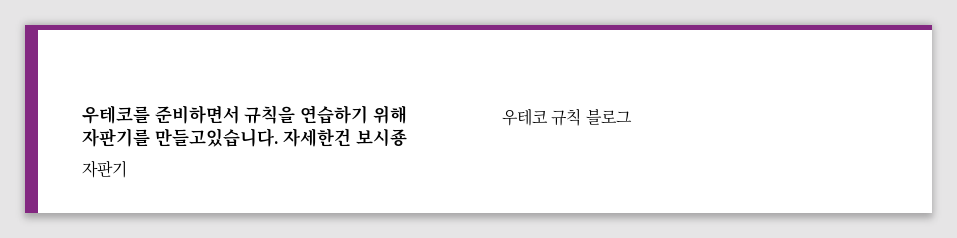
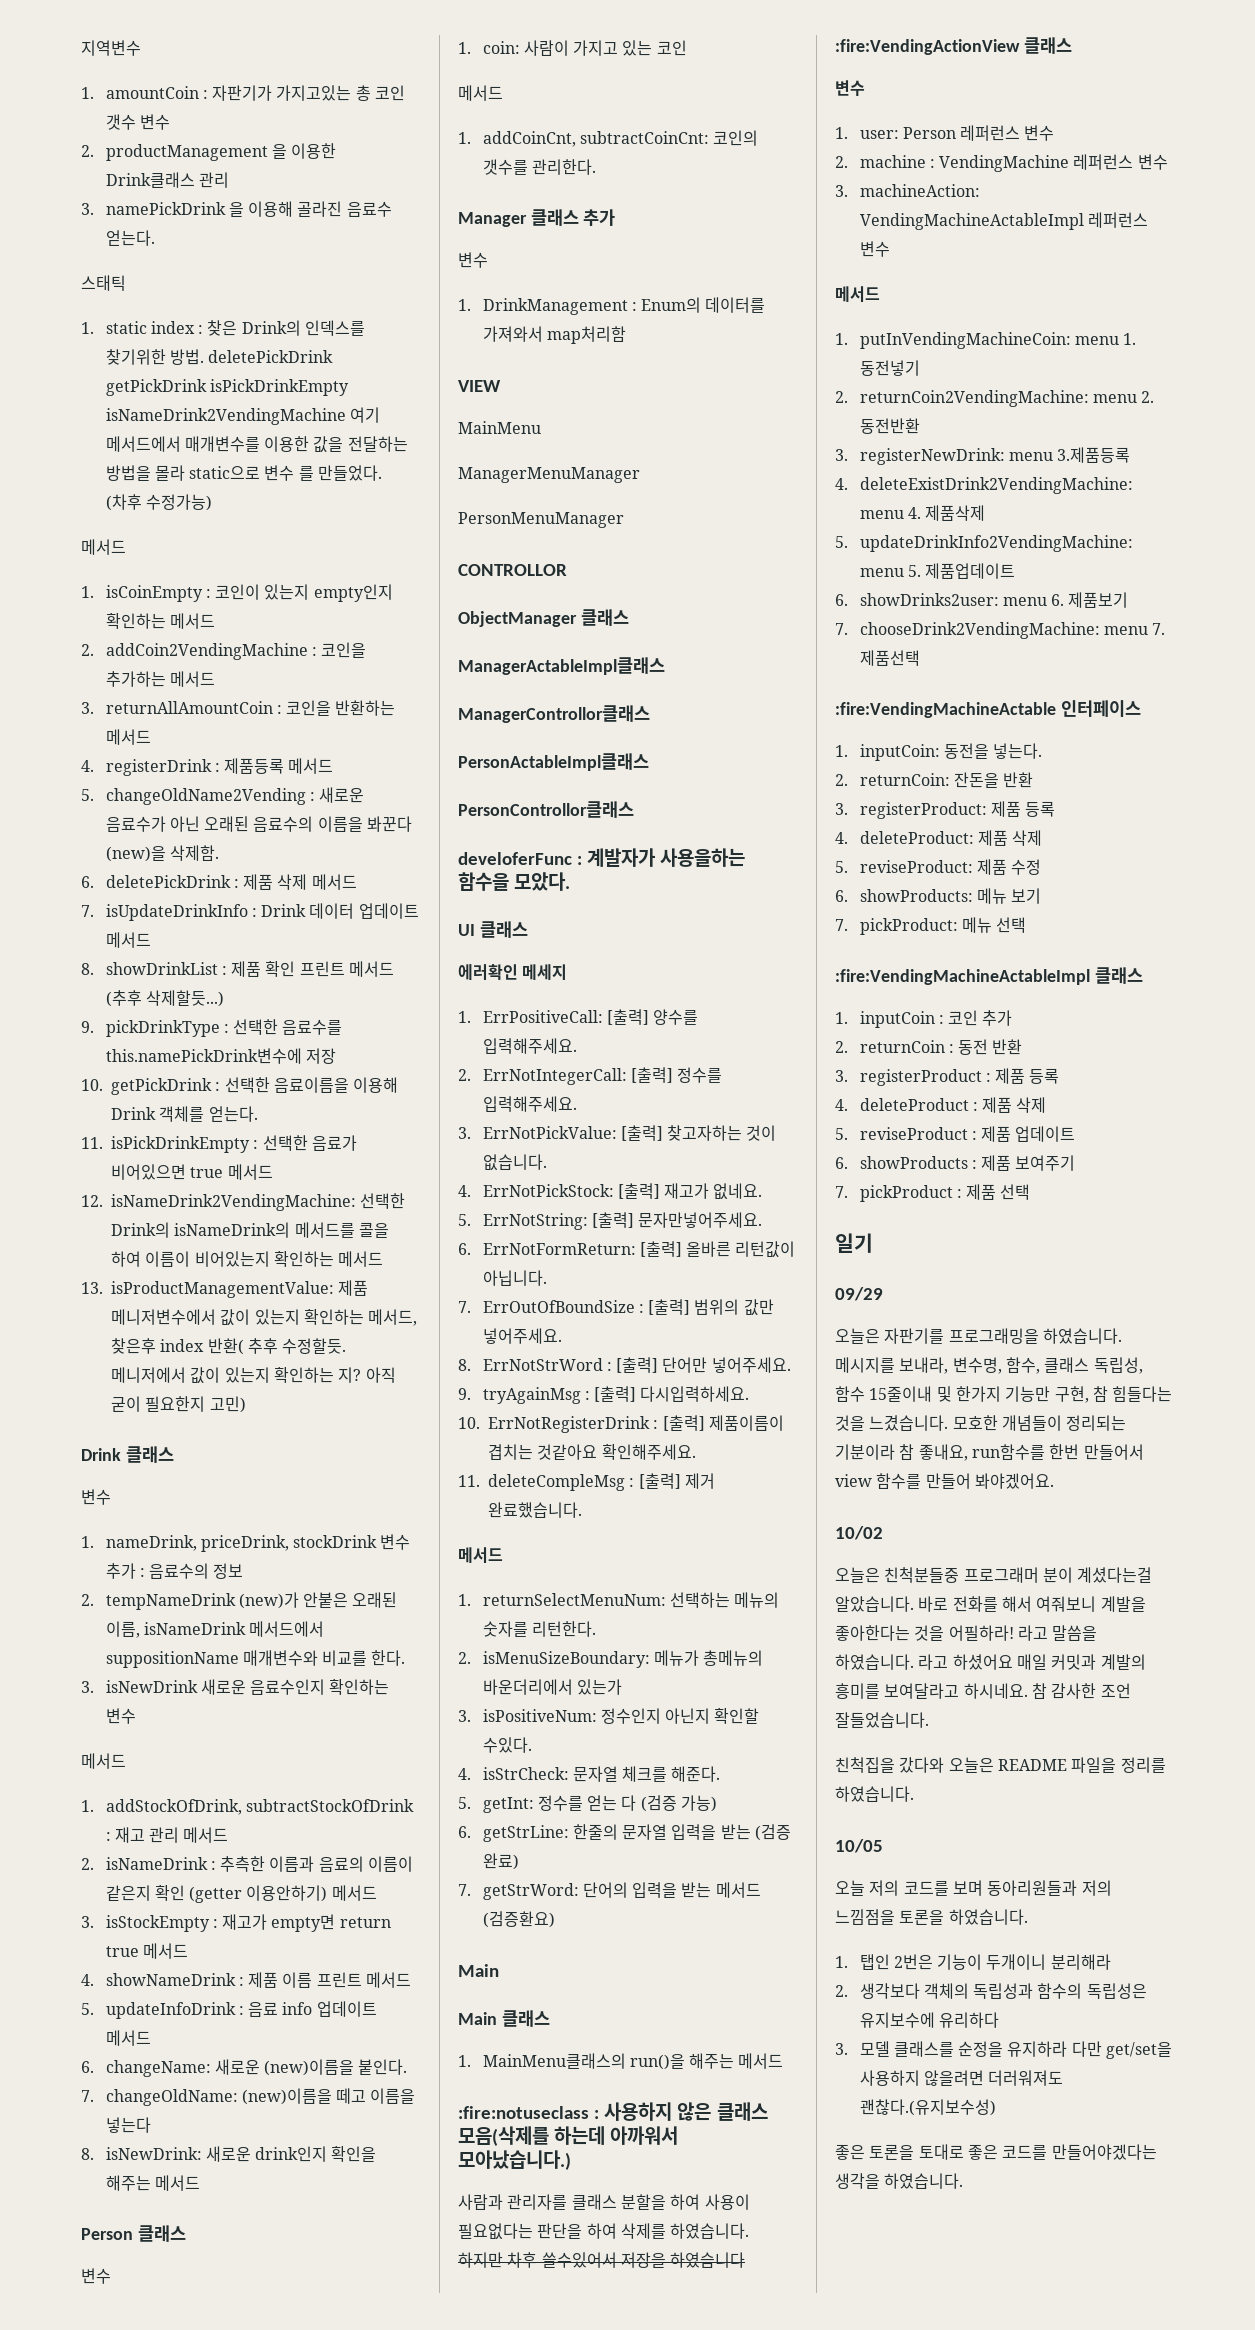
- 우테코를 준비하면서 규칙을 연습하기 위해 자판기를 만들고있습니다. 자세한건 보시죵
- 자판기
- 우테코 규칙 블로그
+ 지역변수
+ 1. amountCoin : 자판기가 가지고있는 총 코인 갯수 변수
+ 2. productManagement 을 이용한 Drink클래스 관리
+ 3. namePickDrink 을 이용해 골라진 음료수 얻는다.
+ 스태틱
+ 1. static index : 찾은 Drink의 인덱스를 찾기위한 방법. deletePickDrink getPickDrink isPickDrinkEmpty isNameDrink2VendingMachine 여기 메서드에서 매개변수를 이용한 값을 전달하는 방법을 몰라 static으로 변수 를 만들었다. (차후 수정가능)
+ 메서드
+ 1. isCoinEmpty : 코인이 있는지 empty인지 확인하는 메서드
+ 2. addCoin2VendingMachine : 코인을 추가하는 메서드
+ 3. returnAllAmountCoin : 코인을 반환하는 메서드
+ 4. registerDrink : 제품등록 메서드
+ 5. changeOldName2Vending : 새로운 음료수가 아닌 오래된 음료수의 이름을 봐꾼다 (new)을 삭제함.
+ 6. deletePickDrink : 제품 삭제 메서드
+ 7. isUpdateDrinkInfo : Drink 데이터 업데이트 메서드
+ 8. showDrinkList : 제품 확인 프린트 메서드 (추후 삭제할듯...)
+ 9. pickDrinkType : 선택한 음료수를 this.namePickDrink변수에 저장
+ 10. getPickDrink : 선택한 음료이름을 이용해 Drink 객체를 얻는다.
+ 11. isPickDrinkEmpty : 선택한 음료가 비어있으면 true 메서드
+ 12. isNameDrink2VendingMachine: 선택한 Drink의 isNameDrink의 메서드를 콜을 하여 이름이 비어있는지 확인하는 메서드
+ 13. isProductManagementValue: 제품 메니저변수에서 값이 있는지 확인하는 메서드, 찾은후 index 반환( 추후 수정할듯. 메니저에서 값이 있는지 확인하는 지? 아직 굳이 필요한지 고민)
+ Drink 클래스
+ 변수
+ 1. nameDrink, priceDrink, stockDrink 변수 추가 : 음료수의 정보
+ 2. tempNameDrink (new)가 안붙은 오래된 이름, isNameDrink 메서드에서 suppositionName 매개변수와 비교를 한다.
+ 3. isNewDrink 새로운 음료수인지 확인하는 변수
+ 메서드
+ 1. addStockOfDrink, subtractStockOfDrink : 재고 관리 메서드
+ 2. isNameDrink : 추측한 이름과 음료의 이름이 같은지 확인 (getter 이용안하기) 메서드
+ 3. isStockEmpty : 재고가 empty면 return true 메서드
+ 4. showNameDrink : 제품 이름 프린트 메서드
+ 5. updateInfoDrink : 음료 info 업데이트 메서드
+ 6. changeName: 새로운 (new)이름을 붙인다.
+ 7. changeOldName: (new)이름을 떼고 이름을 넣는다
+ 8. isNewDrink: 새로운 drink인지 확인을 해주는 메서드
+ Person 클래스
+ 변수
+ 1. coin: 사람이 가지고 있는 코인
+ 메서드
+ 1. addCoinCnt, subtractCoinCnt: 코인의 갯수를 관리한다.
+ Manager 클래스 추가
+ 변수
+ 1. DrinkManagement : Enum의 데이터를 가져와서 map처리함
+ VIEW
+ MainMenu
+ ManagerMenuManager
+ PersonMenuManager
+ CONTROLLOR
+ ObjectManager 클래스
+ ManagerActableImpl클래스
+ ManagerControllor클래스
+ PersonActableImpl클래스
+ PersonControllor클래스
+ develoferFunc : 계발자가 사용을하는 함수을 모았다.
+ UI 클래스
+ 에러확인 메세지
+ 1. ErrPositiveCall: [출력] 양수를 입력해주세요.
+ 2. ErrNotIntegerCall: [출력] 정수를 입력해주세요.
+ 3. ErrNotPickValue: [출력] 찾고자하는 것이 없습니다.
+ 4. ErrNotPickStock: [출력] 재고가 없네요.
+ 5. ErrNotString: [출력] 문자만넣어주세요.
+ 6. ErrNotFormReturn: [출력] 올바른 리턴값이 아닙니다.
+ 7. ErrOutOfBoundSize : [출력] 범위의 값만 넣어주세요.
+ 8. ErrNotStrWord : [출력] 단어만 넣어주세요.
+ 9. tryAgainMsg : [출력] 다시입력하세요.
+ 10. ErrNotRegisterDrink : [출력] 제품이름이 겹치는 것같아요 확인해주세요.
+ 11. deleteCompleMsg : [출력] 제거 완료했습니다.
+ 메서드
+ 1. returnSelectMenuNum: 선택하는 메뉴의 숫자를 리턴한다.
+ 2. isMenuSizeBoundary: 메뉴가 총메뉴의 바운더리에서 있는가
+ 3. isPositiveNum: 정수인지 아닌지 확인할 수있다.
+ 4. isStrCheck: 문자열 체크를 해준다.
+ 5. getInt: 정수를 얻는 다 (검증 가능)
+ 6. getStrLine: 한줄의 문자열 입력을 받는 (검증 완료)
+ 7. getStrWord: 단어의 입력을 받는 메서드 (검증환요)
+ Main
+ Main 클래스
+ 1. MainMenu클래스의 run()을 해주는 메서드
+ :fire:notuseclass : 사용하지 않은 클래스 모음(삭제를 하는데 아까워서 모아났습니다.)
+ 사람과 관리자를 클래스 분할을 하여 사용이 필요없다는 판단을 하여 삭제를 하였습니다. 하지만 차후 쓸수있어서 저장을 하였습니다
+ :fire:VendingActionView 클래스
+ 변수
+ 1. user: Person 레퍼런스 변수
+ 2. machine : VendingMachine 레퍼런스 변수
+ 3. machineAction: VendingMachineActableImpl 레퍼런스 변수
+ 메서드
+ 1. putInVendingMachineCoin: menu 1. 동전넣기
+ 2. returnCoin2VendingMachine: menu 2. 동전반환
+ 3. registerNewDrink: menu 3.제품등록
+ 4. deleteExistDrink2VendingMachine: menu 4. 제품삭제
+ 5. updateDrinkInfo2VendingMachine: menu 5. 제품업데이트
+ 6. showDrinks2user: menu 6. 제품보기
+ 7. chooseDrink2VendingMachine: menu 7. 제품선택
+ :fire:VendingMachineActable 인터페이스
+ 1. inputCoin: 동전을 넣는다.
+ 2. returnCoin: 잔돈을 반환
+ 3. registerProduct: 제품 등록
+ 4. deleteProduct: 제품 삭제
+ 5. reviseProduct: 제품 수정
+ 6. showProducts: 메뉴 보기
+ 7. pickProduct: 메뉴 선택
+ :fire:VendingMachineActableImpl 클래스
+ 1. inputCoin : 코인 추가
+ 2. returnCoin : 동전 반환
+ 3. registerProduct : 제품 등록
+ 4. deleteProduct : 제품 삭제
+ 5. reviseProduct : 제품 업데이트
+ 6. showProducts : 제품 보여주기
+ 7. pickProduct : 제품 선택
+ 일기
+ 09/29
+ 오늘은 자판기를 프로그래밍을 하였습니다. 메시지를 보내라, 변수명, 함수, 클래스 독립성, 함수 15줄이내 및 한가지 기능만 구현, 참 힘들다는 것을 느겼습니다. 모호한 개념들이 정리되는 기분이라 참 좋내요, run함수를 한번 만들어서 view 함수를 만들어 봐야겠어요.
+ 10/02
+ 오늘은 친척분들중 프로그래머 분이 계셨다는걸 알았습니다. 바로 전화를 해서 여줘보니 계발을 좋아한다는 것을 어필하라! 라고 말씀을 하였습니다. 라고 하셨어요 매일 커밋과 계발의 흥미를 보여달라고 하시네요. 참 감사한 조언 잘들었습니다.
+ 친척집을 갔다와 오늘은 README 파일을 정리를 하였습니다.
+ 10/05
+ 오늘 저의 코드를 보며 동아리원들과 저의 느낌점을 토론을 하였습니다.
+ 1. 탭인 2번은 기능이 두개이니 분리해라
+ 2. 생각보다 객체의 독립성과 함수의 독립성은 유지보수에 유리하다
+ 3. 모델 클래스를 순정을 유지하라 다만 get/set을 사용하지 않을려면 더러워져도 괜찮다.(유지보수성)
+ 좋은 토론을 토대로 좋은 코드를 만들어야겠다는 생각을 하였습니다.

